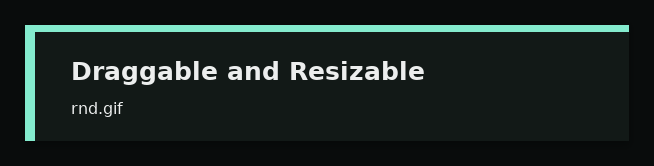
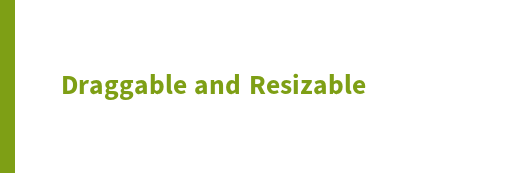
- rnd.gif

